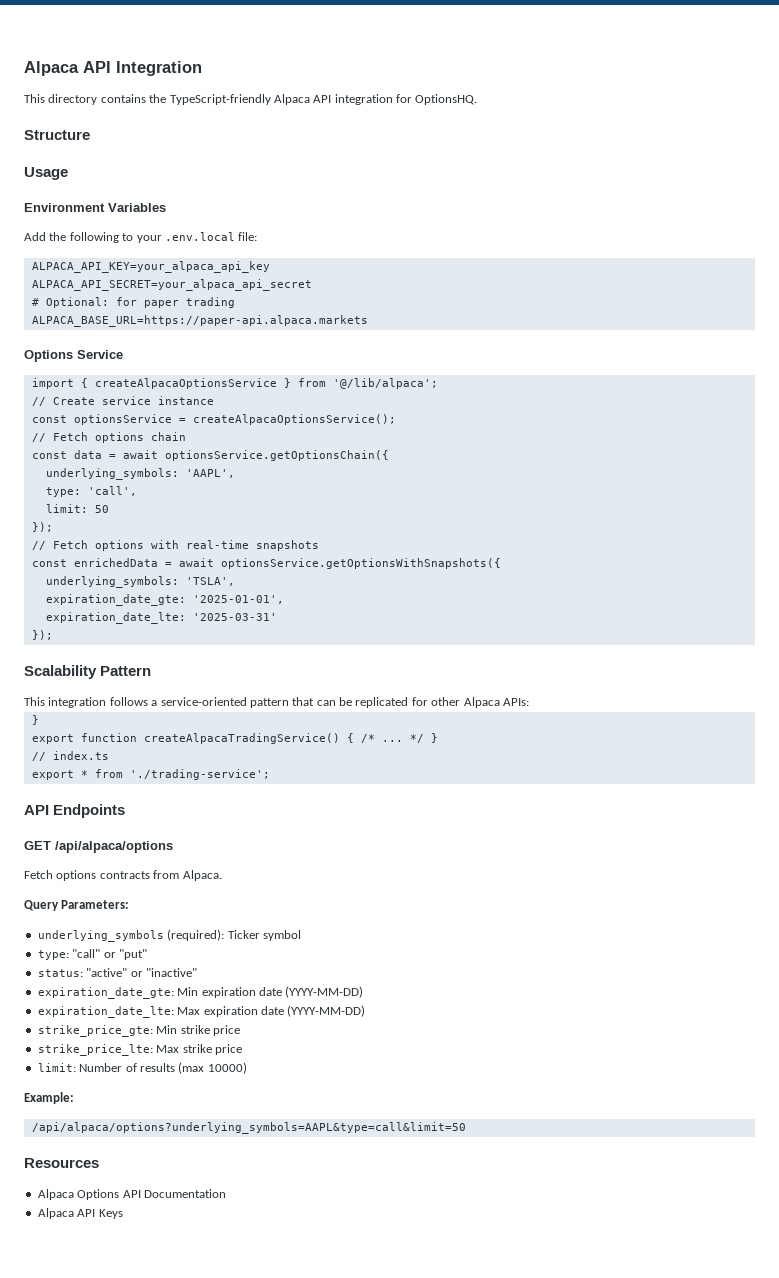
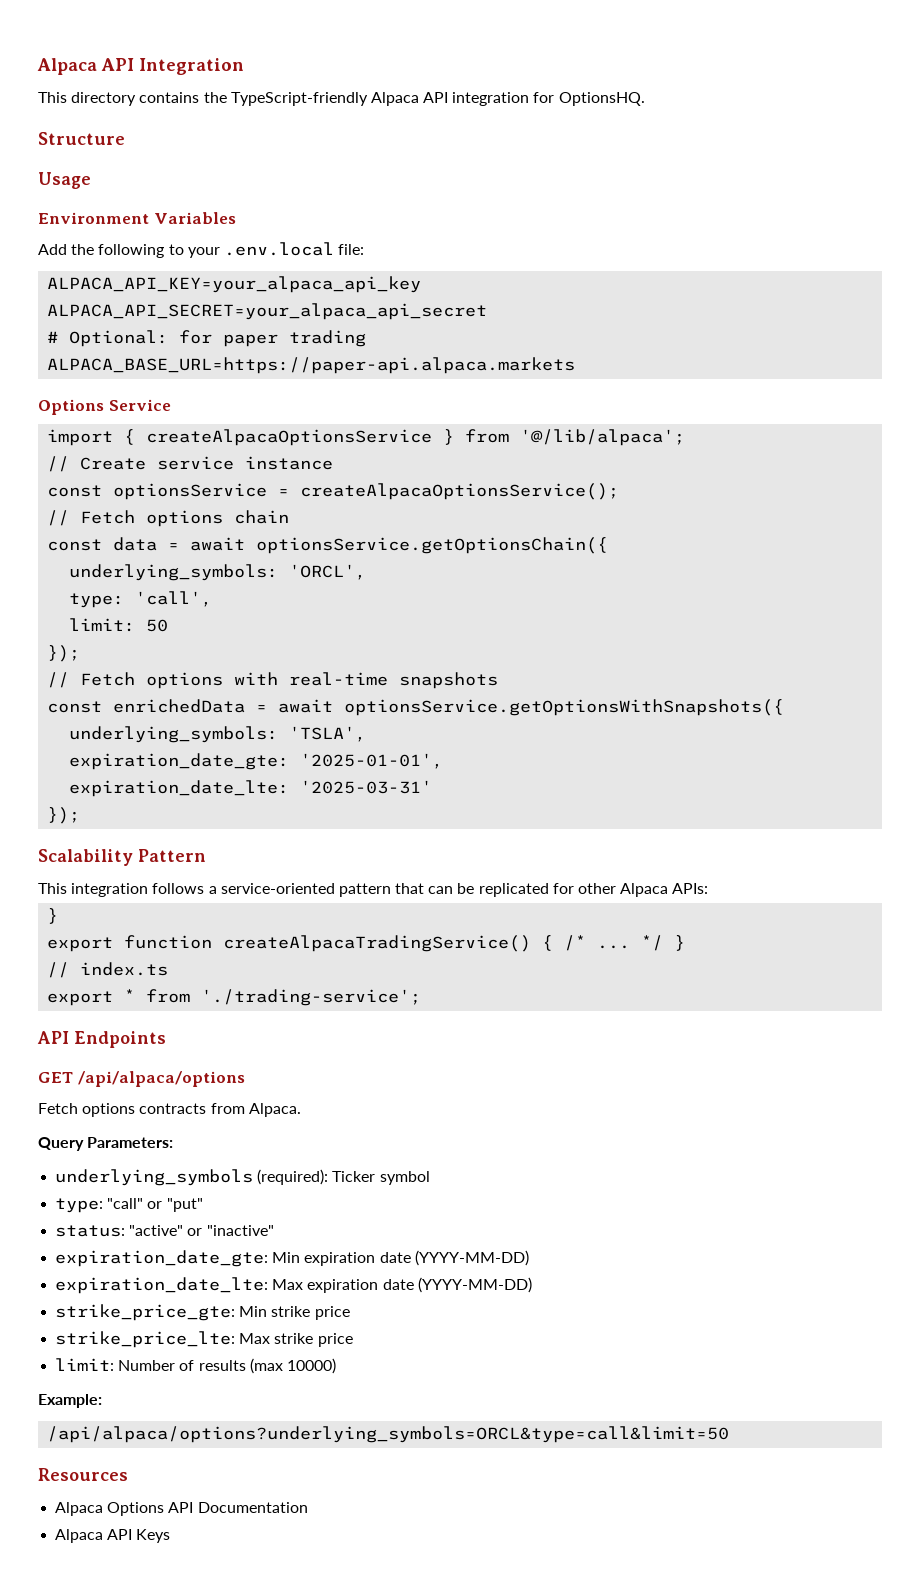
- underlying_symbols: 'AAPL',
+ underlying_symbols: 'ORCL',
- /api/alpaca/options?underlying_symbols=AAPL&type=call&limit=50
+ /api/alpaca/options?underlying_symbols=ORCL&type=call&limit=50

